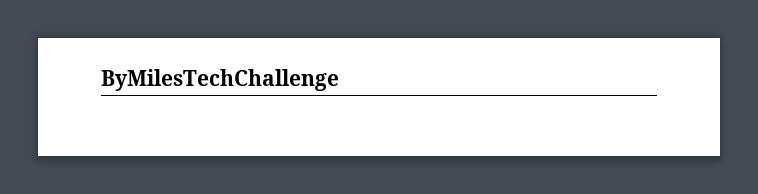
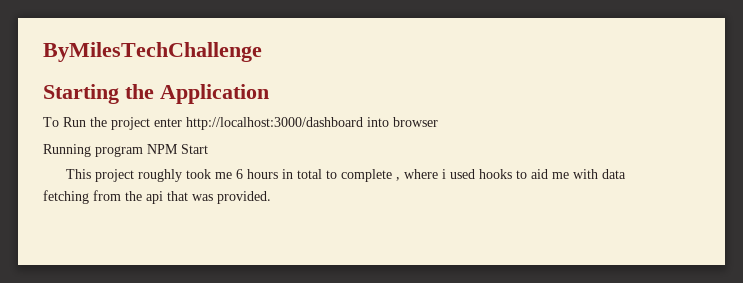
+ Starting the Application
+ To Run the project enter http://localhost:3000/dashboard into browser
+ Running program NPM Start
+ This project roughly took me 6 hours in total to complete , where i used hooks to aid me with data fetching from the api that was provided.

